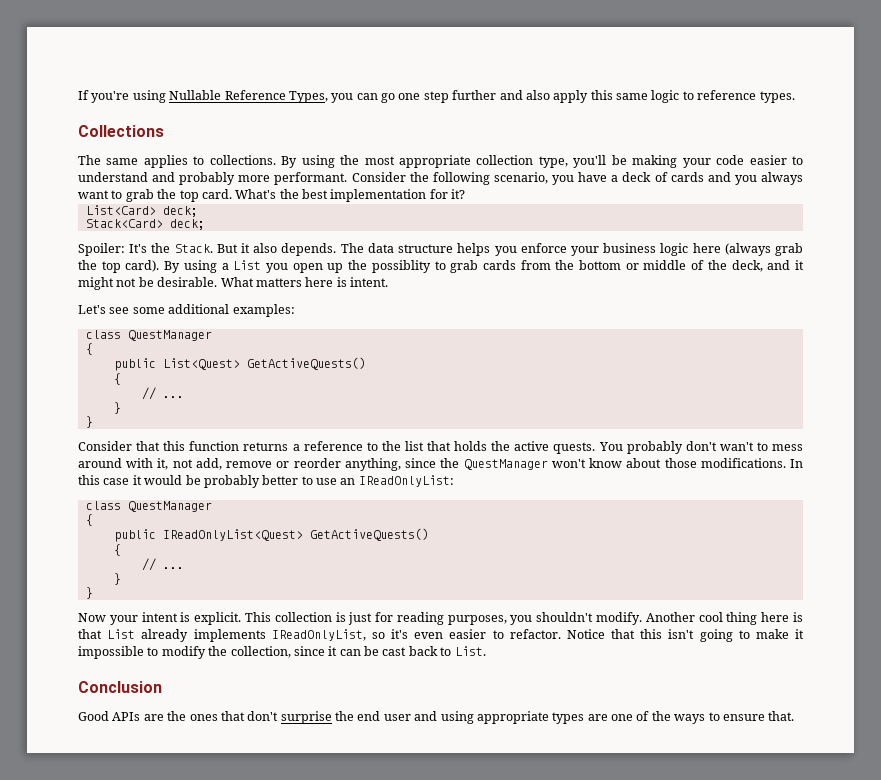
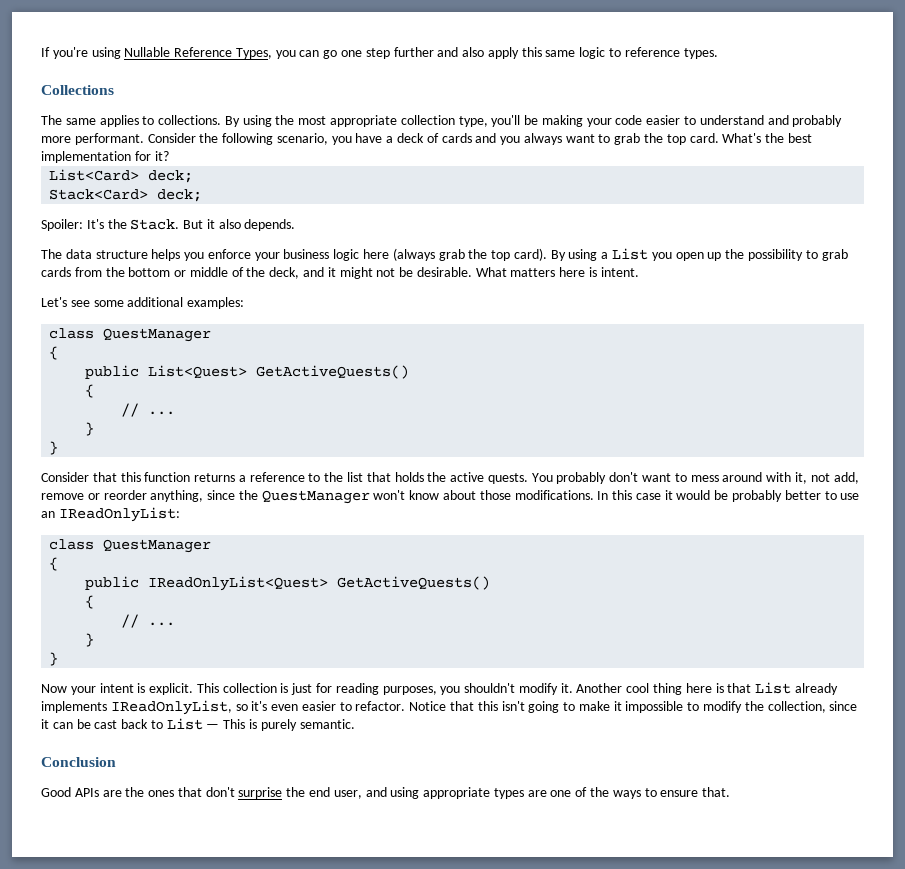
- But it also depends. The data structure helps you enforce your business logic here (always grab the top card).
+ But it also depends.
+ The data structure helps you enforce your business logic here (always grab the top card).
- By using a List you open up the possiblity to grab cards from the bottom or middle of the deck, and it might not be desirable.
+ By using a List you open up the possibility to grab cards from the bottom or middle of the deck, and it might not be desirable.
- You probably don't wan't to mess around with it, not add, remove or reorder anything, since the QuestManager won't know about those modifications.
+ You probably don't want to mess around with it, not add, remove or reorder anything, since the QuestManager won't know about those modifications.
- This collection is just for reading purposes, you shouldn't modify.
+ This collection is just for reading purposes, you shouldn't modify it.
- Notice that this isn't going to make it impossible to modify the collection, since it can be cast back to List.
+ Notice that this isn't going to make it impossible to modify the collection, since it can be cast back to List — This is purely semantic.
- Good APIs are the ones that don't surprise the end user and using appropriate types are one of the ways to ensure that.
+ Good APIs are the ones that don't surprise the end user, and using appropriate types are one of the ways to ensure that.

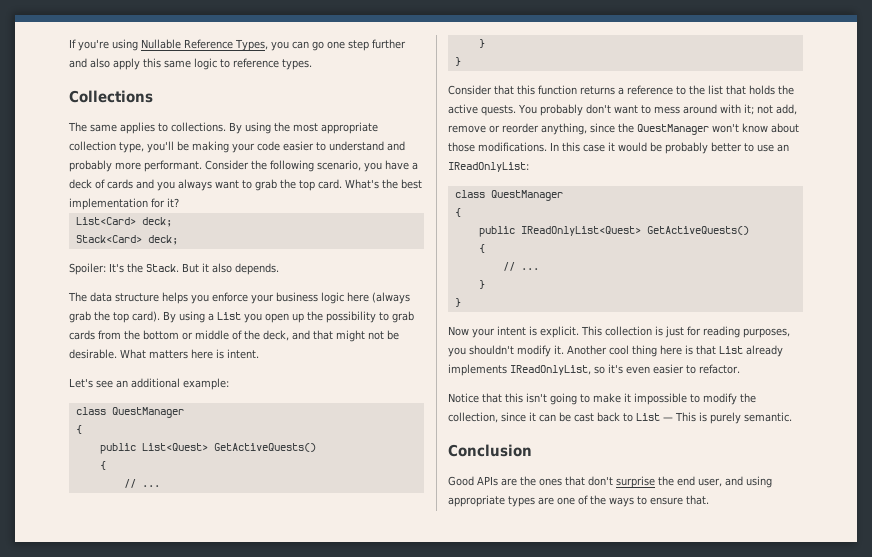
- By using a List you open up the possibility to grab cards from the bottom or middle of the deck, and it might not be desirable.
+ By using a List you open up the possibility to grab cards from the bottom or middle of the deck, and that might not be desirable.
- Let's see some additional examples:
+ Let's see an additional example:
- You probably don't want to mess around with it, not add, remove or reorder anything, since the QuestManager won't know about those modifications.
+ You probably don't want to mess around with it; not add, remove or reorder anything, since the QuestManager won't know about those modifications.
- Another cool thing here is that List already implements IReadOnlyList, so it's even easier to refactor. Notice that this isn't going to make it impossible to modify the collection, since it can be cast back to List — This is purely semantic.
+ Another cool thing here is that List already implements IReadOnlyList, so it's even easier to refactor.
+ Notice that this isn't going to make it impossible to modify the collection, since it can be cast back to List — This is purely semantic.

